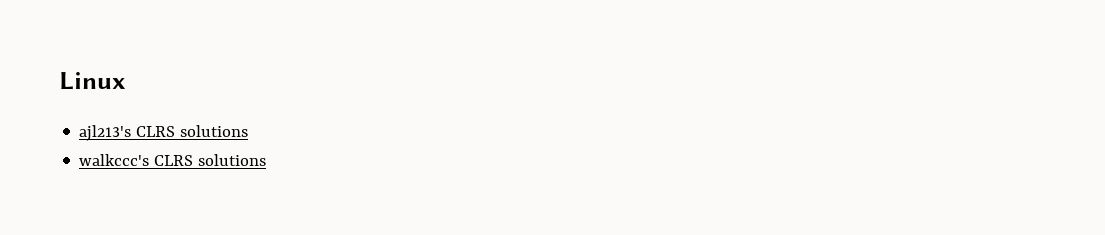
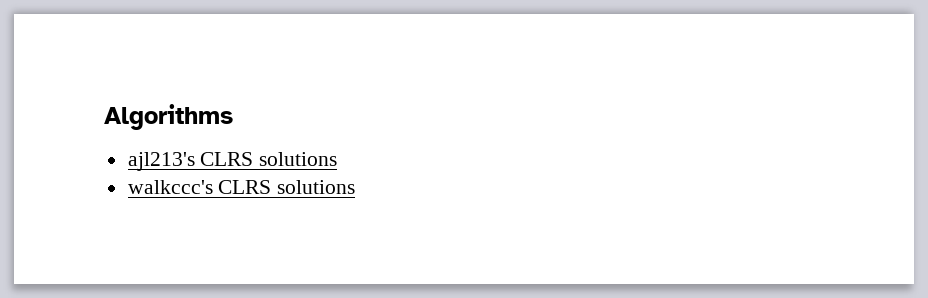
- Linux
+ Algorithms

